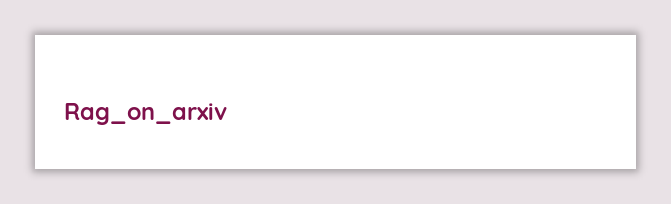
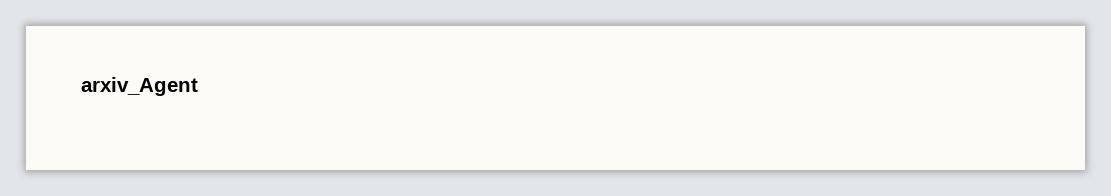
- Rag_on_arxiv
+ arxiv_Agent

